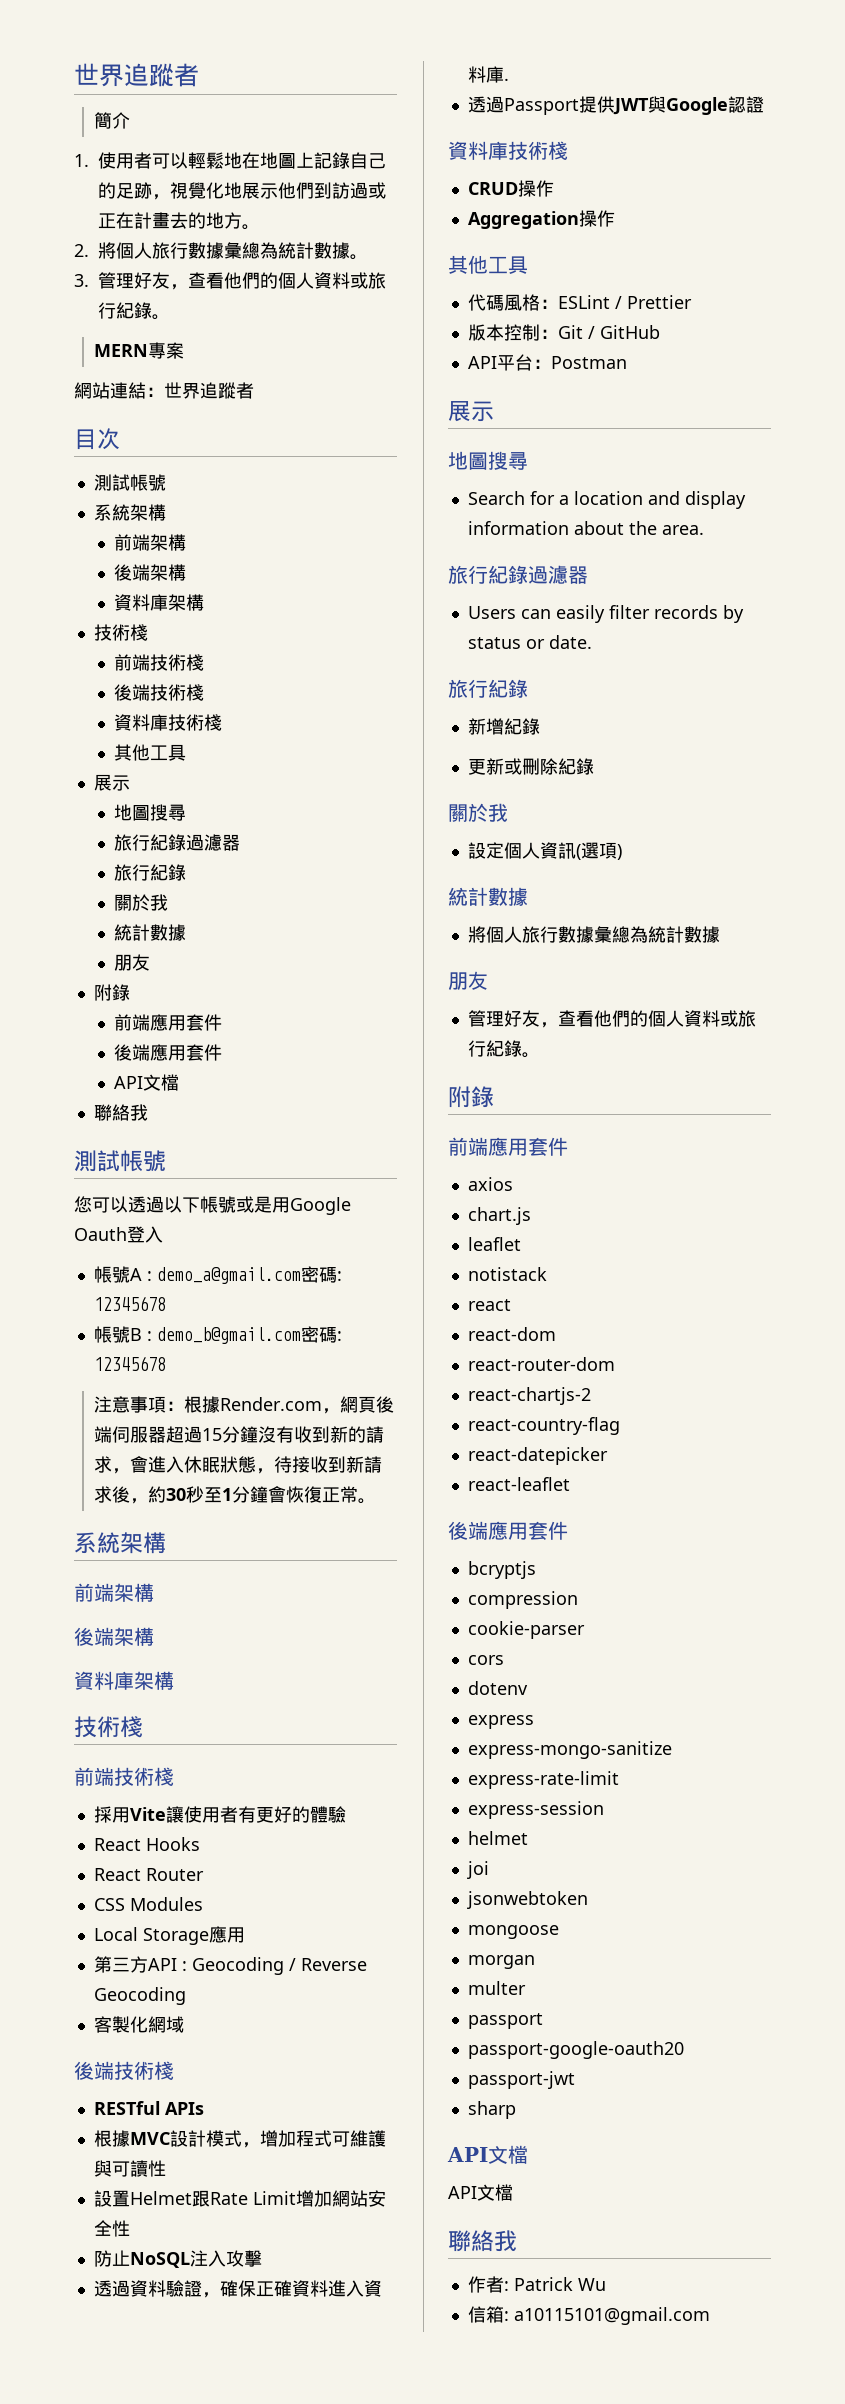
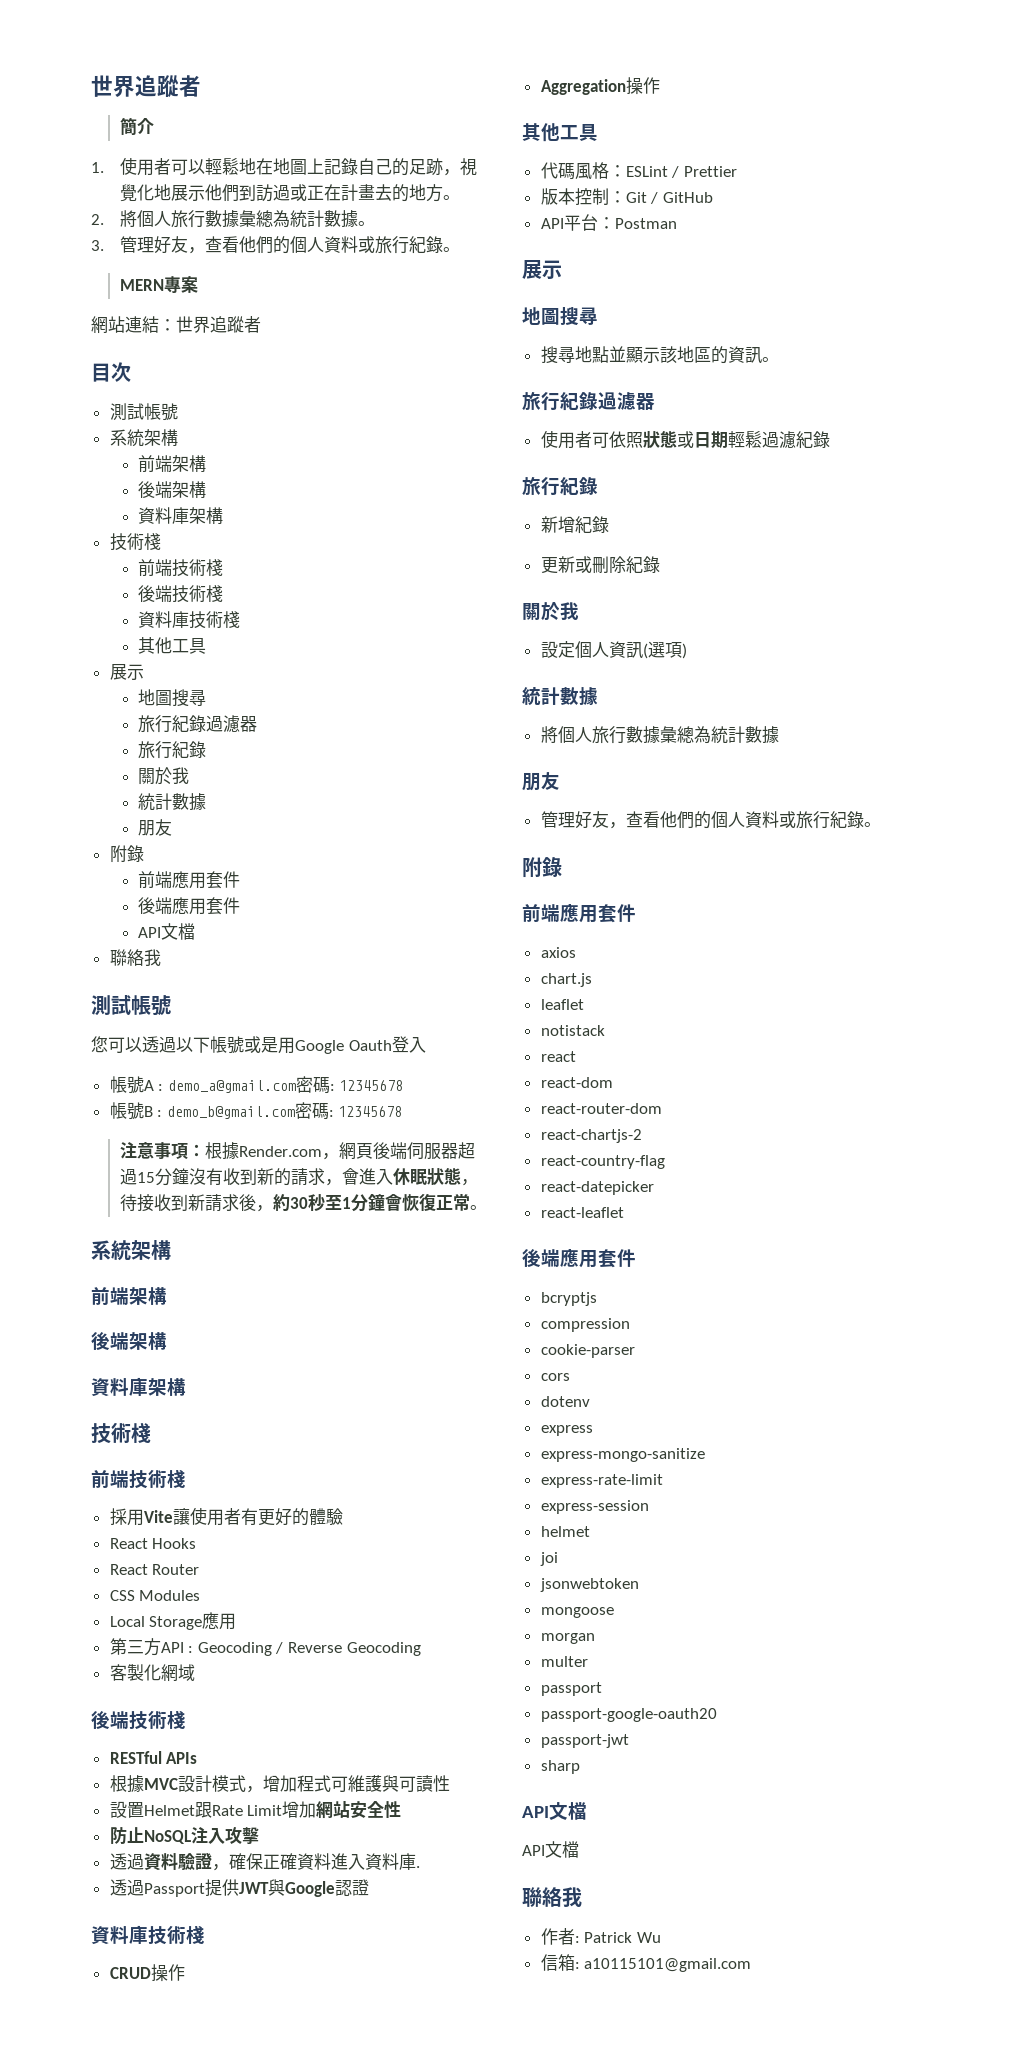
- Search for a location and display information about the area.
+ 搜尋地點並顯示該地區的資訊。
  旅行紀錄過濾器
- Users can easily filter records by status or date.
+ 使用者可依照狀態或日期輕鬆過濾紀錄

